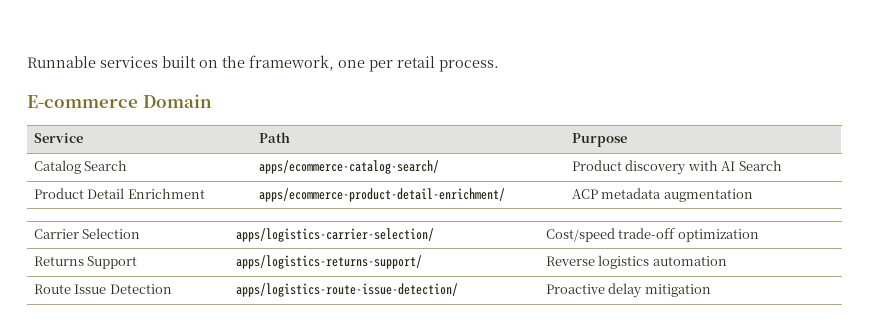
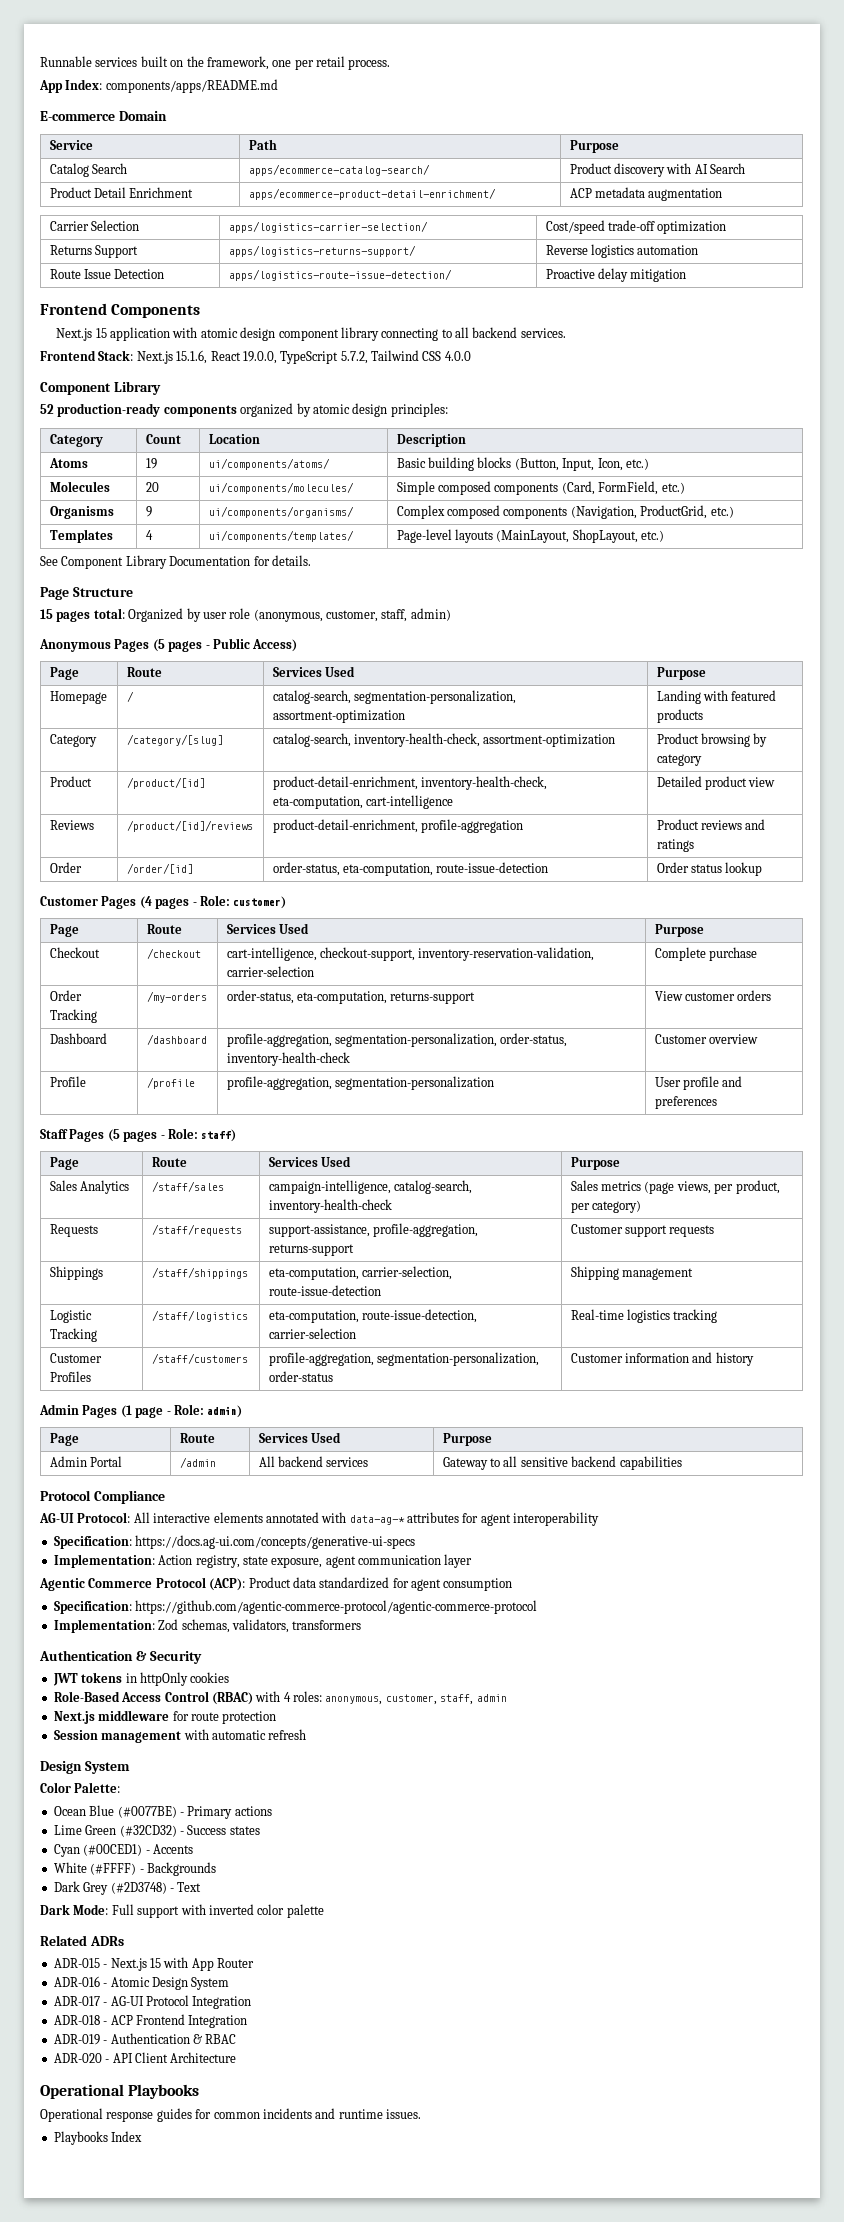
+ App Index: components/apps/README.md
+ Frontend Components
+ Next.js 15 application with atomic design component library connecting to all backend services.
+ Frontend Stack: Next.js 15.1.6, React 19.0.0, TypeScript 5.7.2, Tailwind CSS 4.0.0
+ Component Library
+ 52 production-ready components organized by atomic design principles:
+ Category | Count | Location | Description
+ Atoms | 19 | ui/components/atoms/ | Basic building blocks (Button, Input, Icon, etc.)
+ Molecules | 20 | ui/components/molecules/ | Simple composed components (Card, FormField, etc.)
+ Organisms | 9 | ui/components/organisms/ | Complex composed components (Navigation, ProductGrid, etc.)
+ Templates | 4 | ui/components/templates/ | Page-level layouts (MainLayout, ShopLayout, etc.)
+ See Component Library Documentation for details.
+ Page Structure
+ 15 pages total: Organized by user role (anonymous, customer, staff, admin)
+ Anonymous Pages (5 pages - Public Access)
+ Page | Route | Services Used | Purpose
+ Homepage | / | catalog-search, segmentation-personalization, assortment-optimization | Landing with featured products
+ Category | /category/[slug] | catalog-search, inventory-health-check, assortment-optimization | Product browsing by category
+ Product | /product/[id] | product-detail-enrichment, inventory-health-check, eta-computation, cart-intelligence | Detailed product view
+ Reviews | /product/[id]/reviews | product-detail-enrichment, profile-aggregation | Product reviews and ratings
+ Order | /order/[id] | order-status, eta-computation, route-issue-detection | Order status lookup
+ Customer Pages (4 pages - Role: customer)
+ Page | Route | Services Used | Purpose
+ Checkout | /checkout | cart-intelligence, checkout-support, inventory-reservation-validation, carrier-selection | Complete purchase
+ Order Tracking | /my-orders | order-status, eta-computation, returns-support | View customer orders
+ Dashboard | /dashboard | profile-aggregation, segmentation-personalization, order-status, inventory-health-check | Customer overview
+ Profile | /profile | profile-aggregation, segmentation-personalization | User profile and preferences
+ Staff Pages (5 pages - Role: staff)
+ Page | Route | Services Used | Purpose
+ Sales Analytics | /staff/sales | campaign-intelligence, catalog-search, inventory-health-check | Sales metrics (page views, per product, per category)
+ Requests | /staff/requests | support-assistance, profile-aggregation, returns-support | Customer support requests
+ Shippings | /staff/shippings | eta-computation, carrier-selection, route-issue-detection | Shipping management
+ Logistic Tracking | /staff/logistics | eta-computation, route-issue-detection, carrier-selection | Real-time logistics tracking
+ Customer Profiles | /staff/customers | profile-aggregation, segmentation-personalization, order-status | Customer information and history
+ Admin Pages (1 page - Role: admin)
+ Page | Route | Services Used | Purpose
+ Admin Portal | /admin | All backend services | Gateway to all sensitive backend capabilities
+ Protocol Compliance
+ AG-UI Protocol: All interactive elements annotated with data-ag-* attributes for agent interoperability
+ Specification: https://docs.ag-ui.com/concepts/generative-ui-specs
+ Implementation: Action registry, state exposure, agent communication layer
+ Agentic Commerce Protocol (ACP): Product data standardized for agent consumption
+ Specification: https://github.com/agentic-commerce-protocol/agentic-commerce-protocol
+ Implementation: Zod schemas, validators, transformers
+ Authentication & Security
+ JWT tokens in httpOnly cookies
+ Role-Based Access Control (RBAC) with 4 roles: anonymous, customer, staff, admin
+ Next.js middleware for route protection
+ Session management with automatic refresh
+ Design System
+ Color Palette:
+ Ocean Blue (#0077BE) - Primary actions
+ Lime Green (#32CD32) - Success states
+ Cyan (#00CED1) - Accents
+ White (#FFFF) - Backgrounds
+ Dark Grey (#2D3748) - Text
+ Dark Mode: Full support with inverted color palette
+ Related ADRs
+ ADR-015 - Next.js 15 with App Router
+ ADR-016 - Atomic Design System
+ ADR-017 - AG-UI Protocol Integration
+ ADR-018 - ACP Frontend Integration
+ ADR-019 - Authentication & RBAC
+ ADR-020 - API Client Architecture
+ Operational Playbooks
+ Operational response guides for common incidents and runtime issues.
+ Playbooks Index

